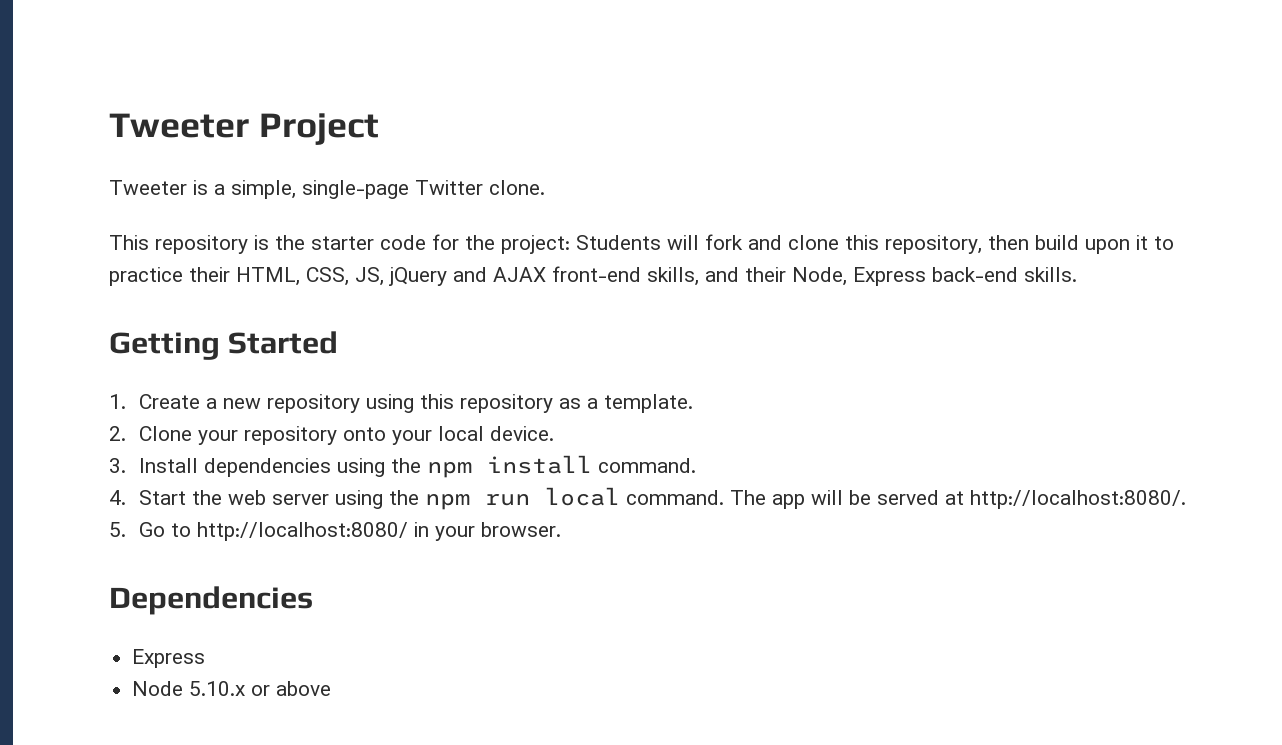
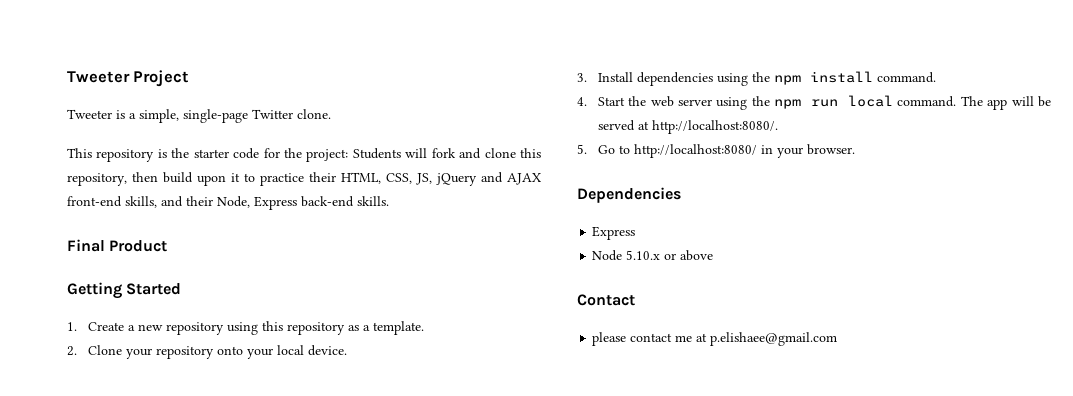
+ Final Product
+ Contact
+ please contact me at p.elishaee@gmail.com

